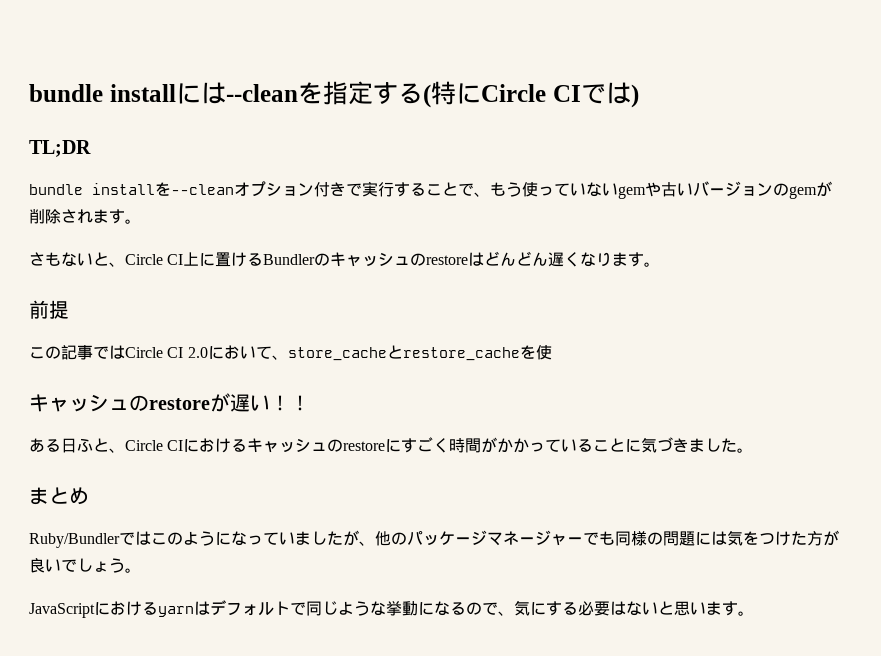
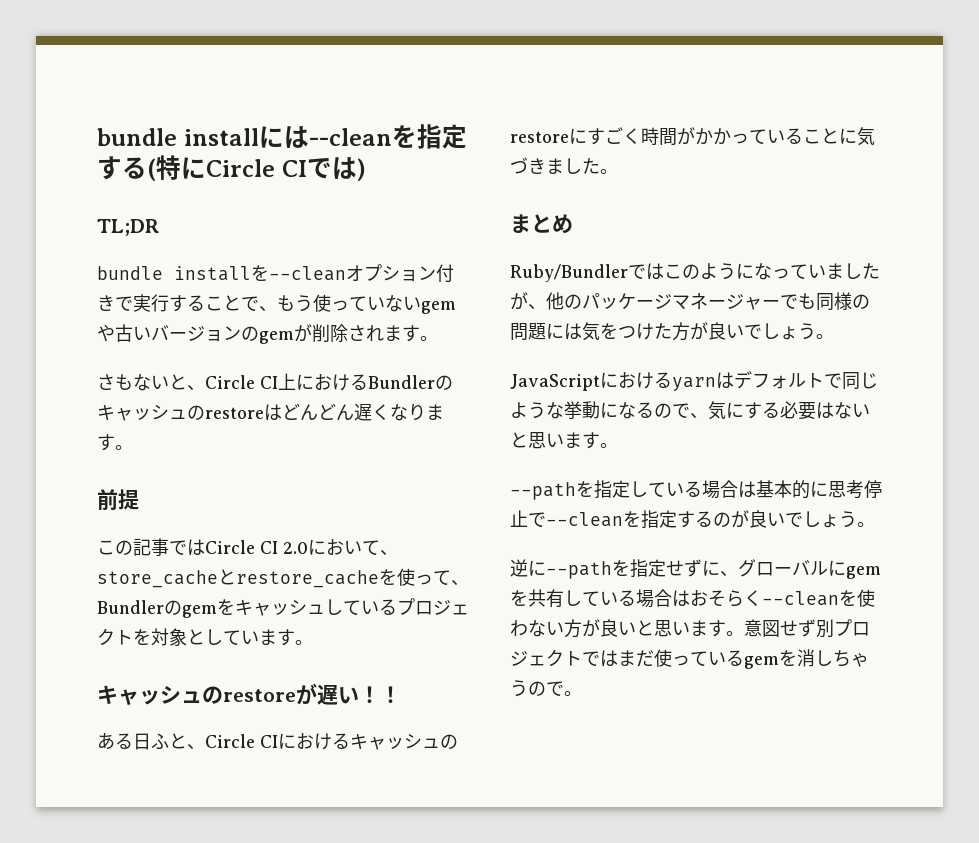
- さもないと、Circle CI上に置けるBundlerのキャッシュのrestoreはどんどん遅くなります。
+ さもないと、Circle CI上におけるBundlerのキャッシュのrestoreはどんどん遅くなります。
- この記事ではCircle CI 2.0において、store_cacheとrestore_cacheを使
+ この記事ではCircle CI 2.0において、store_cacheとrestore_cacheを使って、Bundlerのgemをキャッシュしているプロジェクトを対象としています。
+ --pathを指定している場合は基本的に思考停止で--cleanを指定するのが良いでしょう。
+ 逆に--pathを指定せずに、グローバルにgemを共有している場合はおそらく--cleanを使わない方が良いと思います。意図せず別プロジェクトではまだ使っているgemを消しちゃうので。

